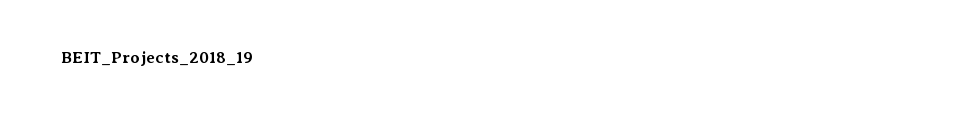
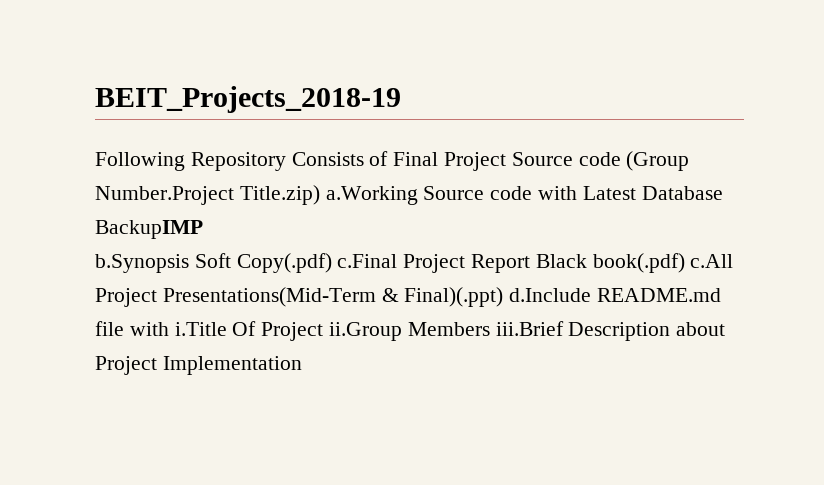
- BEIT_Projects_2018_19
+ BEIT_Projects_2018-19
+ Following Repository Consists of Final Project Source code (Group Number.Project Title.zip) a.Working Source code with Latest Database BackupIMP
+ b.Synopsis Soft Copy(.pdf) c.Final Project Report Black book(.pdf) c.All Project Presentations(Mid-Term & Final)(.ppt) d.Include README.md file with i.Title Of Project ii.Group Members iii.Brief Description about Project Implementation

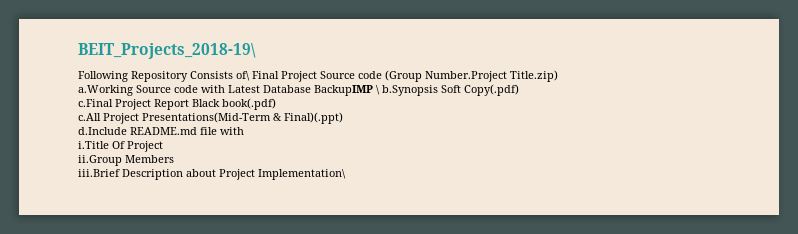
- BEIT_Projects_2018-19
+ BEIT_Projects_2018-19\
- Following Repository Consists of Final Project Source code (Group Number.Project Title.zip) a.Working Source code with Latest Database BackupIMP
- b.Synopsis Soft Copy(.pdf) c.Final Project Report Black book(.pdf) c.All Project Presentations(Mid-Term & Final)(.ppt) d.Include README.md file with i.Title Of Project ii.Group Members iii.Brief Description about Project Implementation
+ Following Repository Consists of\ Final Project Source code (Group Number.Project Title.zip)
+ a.Working Source code with Latest Database BackupIMP \ b.Synopsis Soft Copy(.pdf)
+ c.Final Project Report Black book(.pdf)
+ c.All Project Presentations(Mid-Term & Final)(.ppt)
+ d.Include README.md file with
+ i.Title Of Project
+ ii.Group Members
+ iii.Brief Description about Project Implementation\

